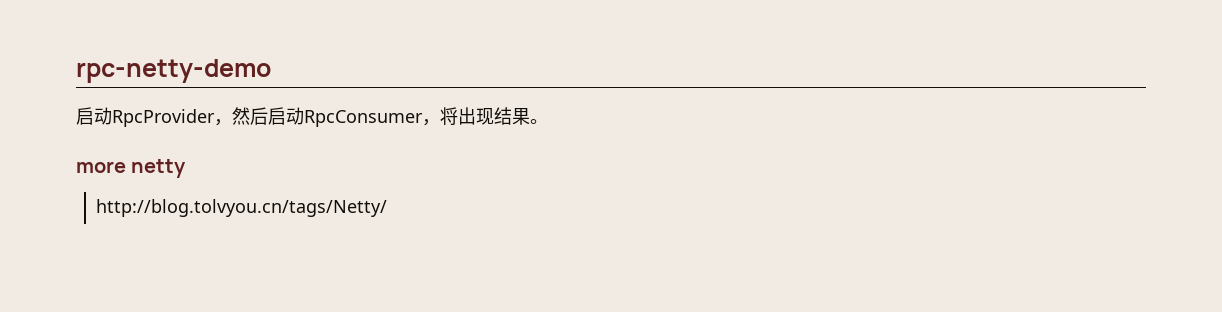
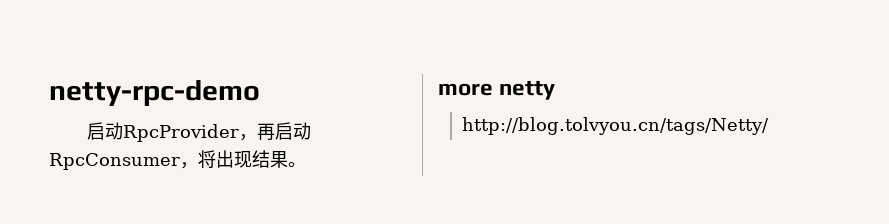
- rpc-netty-demo
+ netty-rpc-demo
- 启动RpcProvider，然后启动RpcConsumer，将出现结果。
+ 启动RpcProvider，再启动RpcConsumer，将出现结果。

